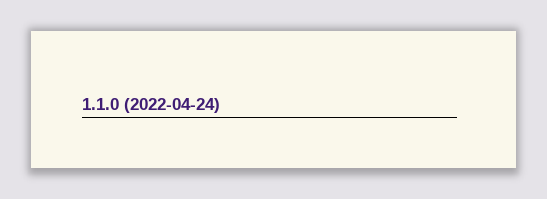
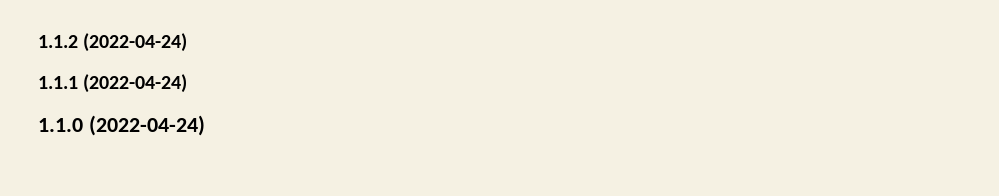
+ 1.1.2 (2022-04-24)
+ 1.1.1 (2022-04-24)

